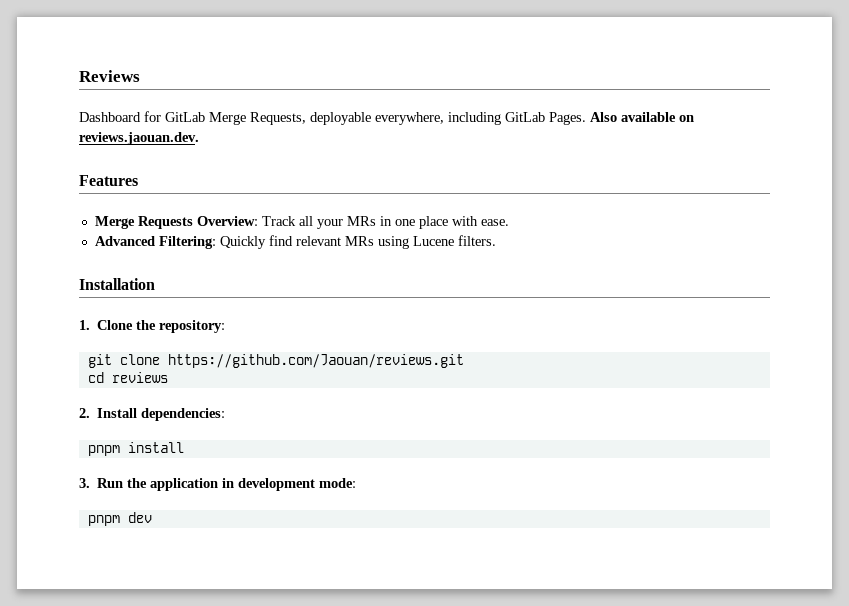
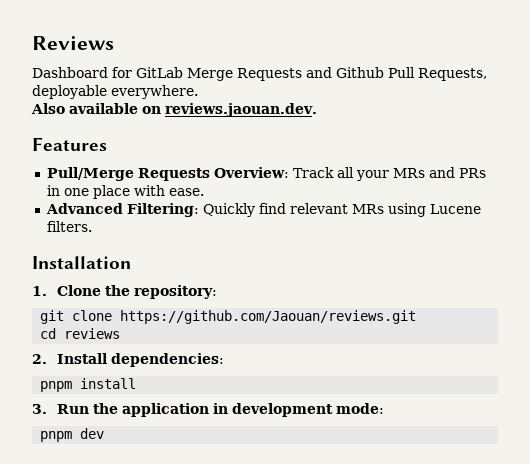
- Dashboard for GitLab Merge Requests, deployable everywhere, including GitLab Pages. Also available on reviews.jaouan.dev.
+ Dashboard for GitLab Merge Requests and Github Pull Requests, deployable everywhere.
+ Also available on reviews.jaouan.dev.
- Merge Requests Overview: Track all your MRs in one place with ease.
+ Pull/Merge Requests Overview: Track all your MRs and PRs in one place with ease.

